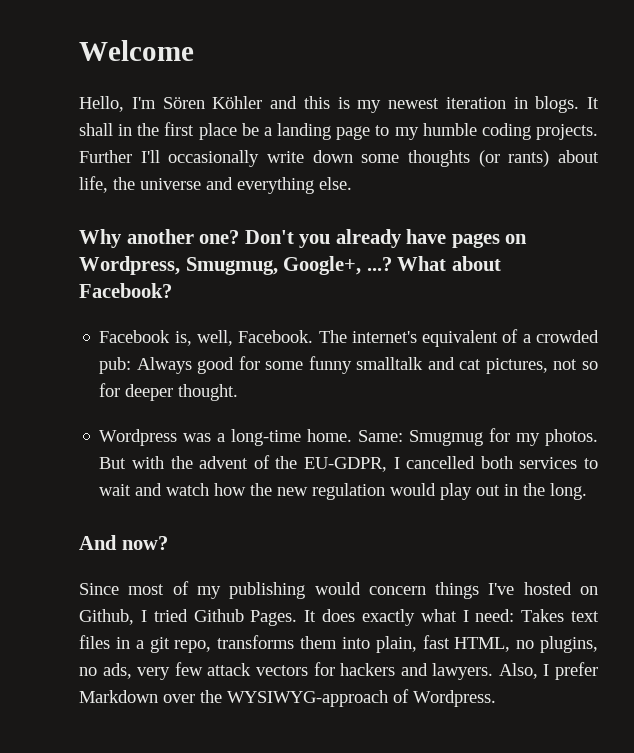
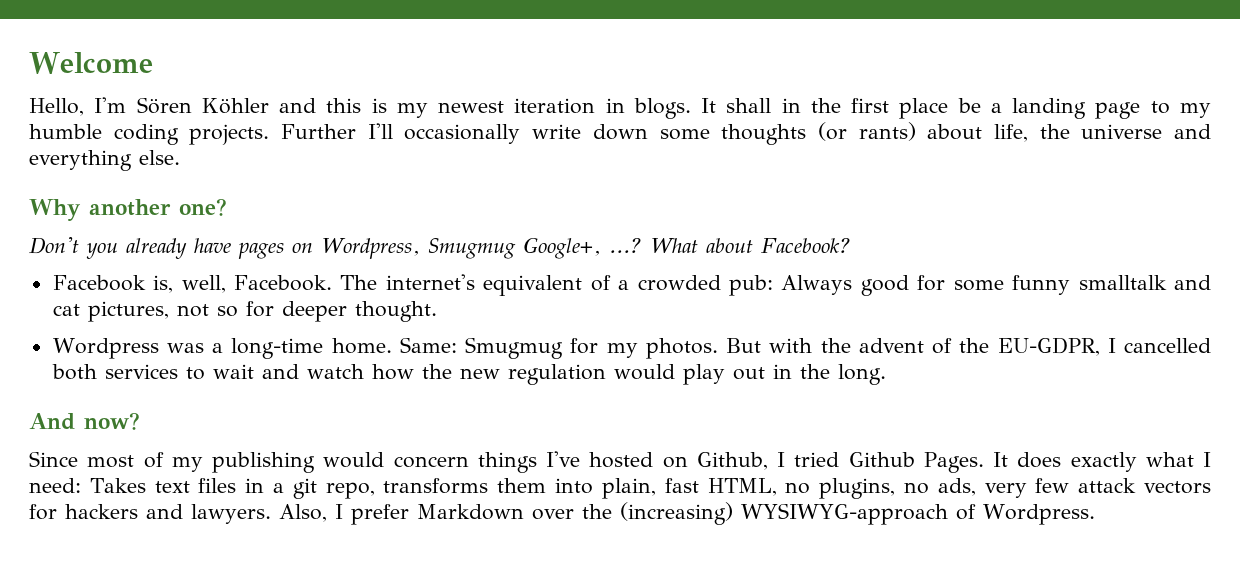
- Why another one? Don't you already have pages on Wordpress, Smugmug, Google+, ...?
+ Why another one?
+ Don't you already have pages on Wordpress, Smugmug Google+, ...?
- Also, I prefer Markdown over the WYSIWYG-approach of Wordpress.
+ Also, I prefer Markdown over the (increasing) WYSIWYG-approach of Wordpress.

